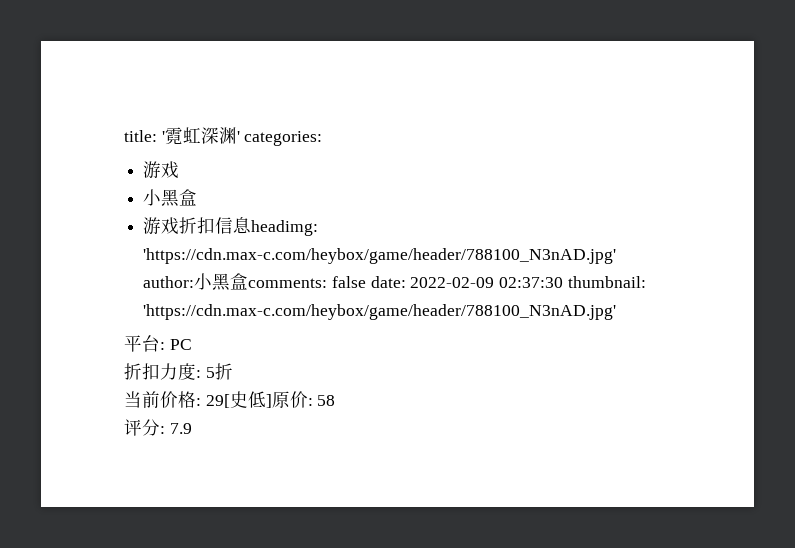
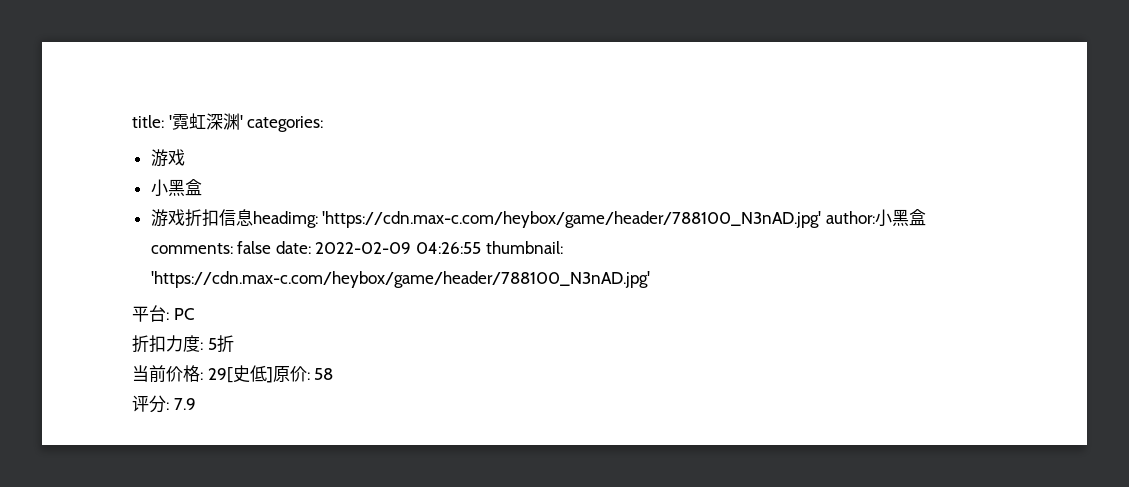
- 游戏折扣信息headimg: 'https://cdn.max-c.com/heybox/game/header/788100_N3nAD.jpg' author:小黑盒comments: false date: 2022-02-09 02:37:30 thumbnail: 'https://cdn.max-c.com/heybox/game/header/788100_N3nAD.jpg'
+ 游戏折扣信息headimg: 'https://cdn.max-c.com/heybox/game/header/788100_N3nAD.jpg' author:小黑盒comments: false date: 2022-02-09 04:26:55 thumbnail: 'https://cdn.max-c.com/heybox/game/header/788100_N3nAD.jpg'

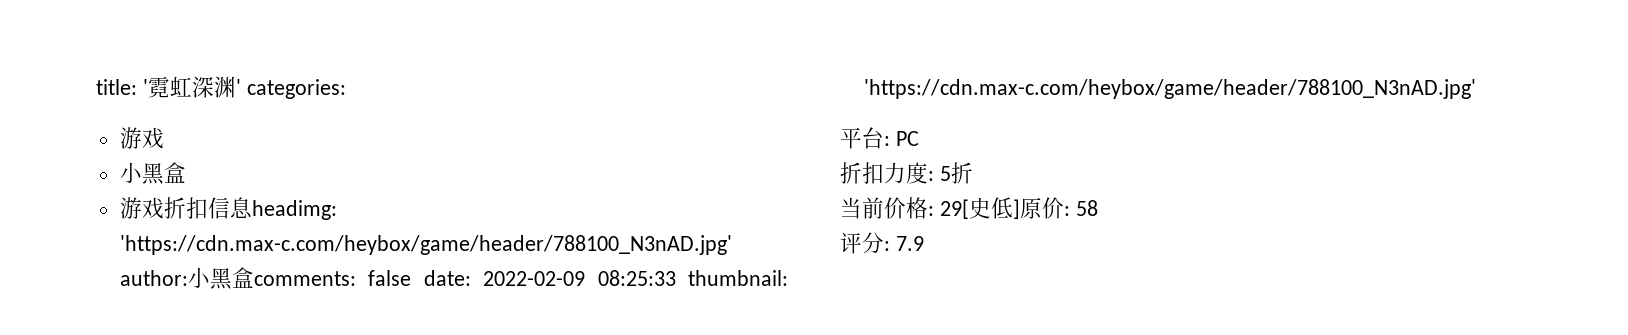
- 游戏折扣信息headimg: 'https://cdn.max-c.com/heybox/game/header/788100_N3nAD.jpg' author:小黑盒comments: false date: 2022-02-09 04:26:55 thumbnail: 'https://cdn.max-c.com/heybox/game/header/788100_N3nAD.jpg'
+ 游戏折扣信息headimg: 'https://cdn.max-c.com/heybox/game/header/788100_N3nAD.jpg' author:小黑盒comments: false date: 2022-02-09 08:25:33 thumbnail: 'https://cdn.max-c.com/heybox/game/header/788100_N3nAD.jpg'

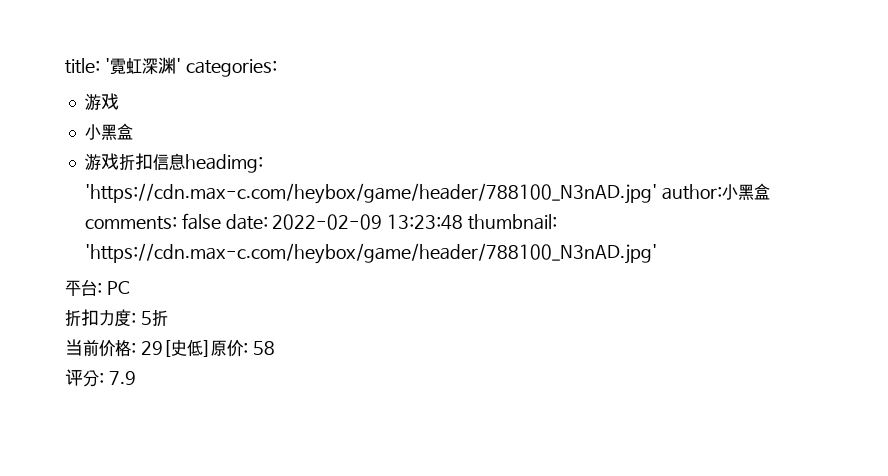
- 游戏折扣信息headimg: 'https://cdn.max-c.com/heybox/game/header/788100_N3nAD.jpg' author:小黑盒comments: false date: 2022-02-09 08:25:33 thumbnail: 'https://cdn.max-c.com/heybox/game/header/788100_N3nAD.jpg'
+ 游戏折扣信息headimg: 'https://cdn.max-c.com/heybox/game/header/788100_N3nAD.jpg' author:小黑盒comments: false date: 2022-02-09 13:23:48 thumbnail: 'https://cdn.max-c.com/heybox/game/header/788100_N3nAD.jpg'

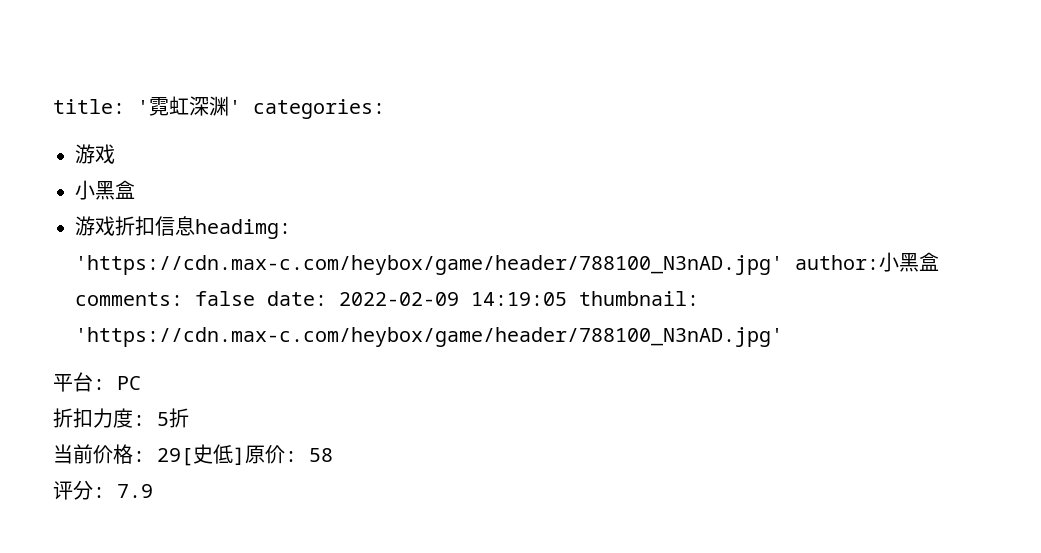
- 游戏折扣信息headimg: 'https://cdn.max-c.com/heybox/game/header/788100_N3nAD.jpg' author:小黑盒comments: false date: 2022-02-09 13:23:48 thumbnail: 'https://cdn.max-c.com/heybox/game/header/788100_N3nAD.jpg'
+ 游戏折扣信息headimg: 'https://cdn.max-c.com/heybox/game/header/788100_N3nAD.jpg' author:小黑盒comments: false date: 2022-02-09 14:19:05 thumbnail: 'https://cdn.max-c.com/heybox/game/header/788100_N3nAD.jpg'

